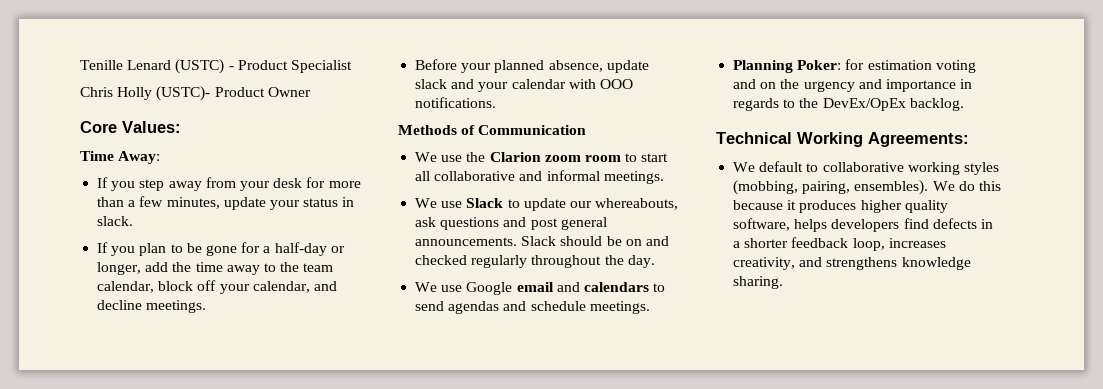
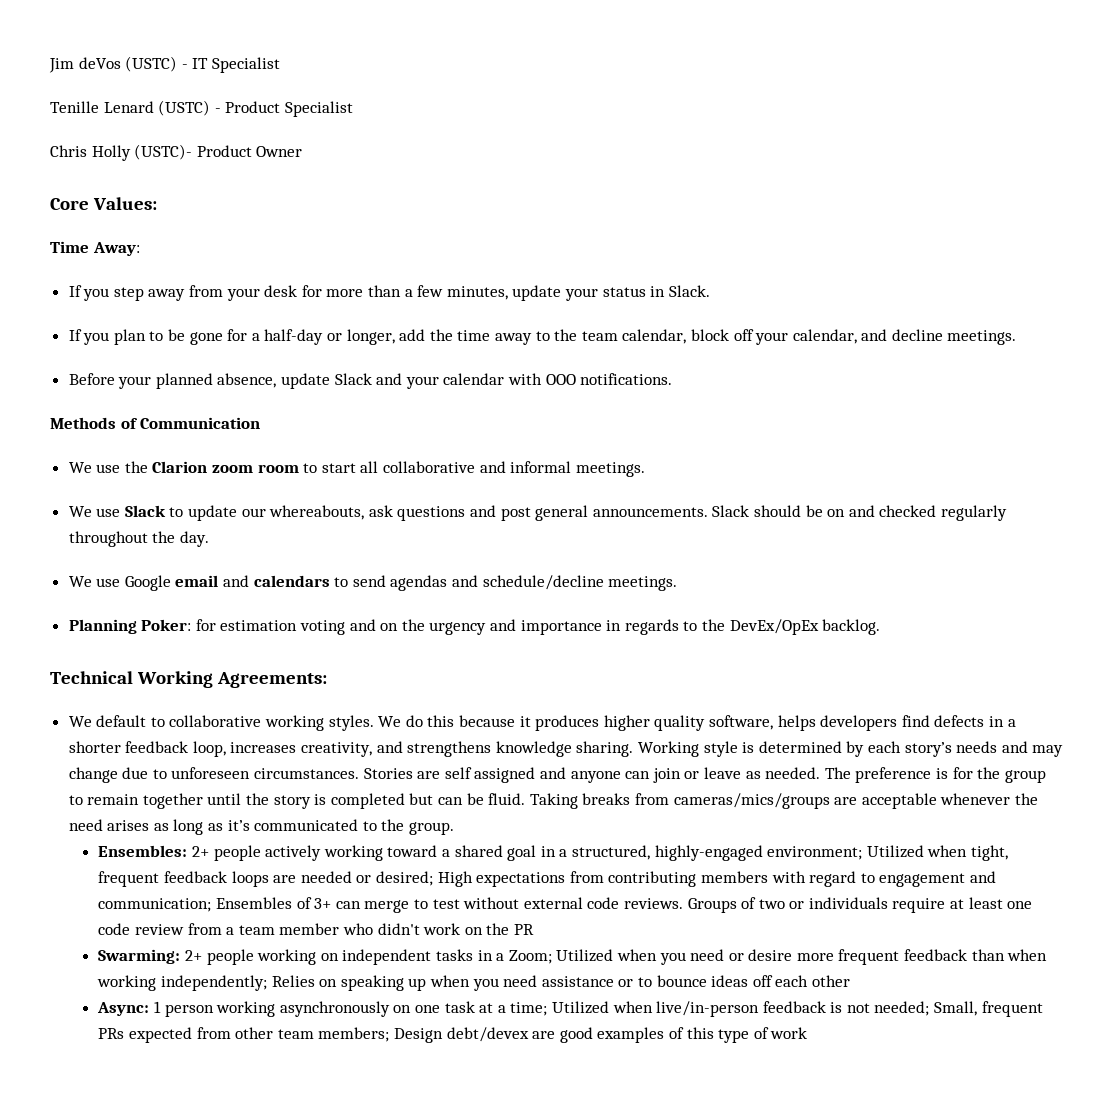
+ Jim deVos (USTC) - IT Specialist
- If you step away from your desk for more than a few minutes, update your status in slack.
+ If you step away from your desk for more than a few minutes, update your status in Slack.
- Before your planned absence, update slack and your calendar with OOO notifications.
+ Before your planned absence, update Slack and your calendar with OOO notifications.
- We use Google email and calendars to send agendas and schedule meetings.
+ We use Google email and calendars to send agendas and schedule/decline meetings.
- We default to collaborative working styles (mobbing, pairing, ensembles).
+ We default to collaborative working styles.
+ Working style is determined by each story’s needs and may change due to unforeseen circumstances. Stories are self assigned and anyone can join or leave as needed. The preference is for the group to remain together until the story is completed but can be fluid. Taking breaks from cameras/mics/groups are acceptable whenever the need arises as long as it’s communicated to the group.
+ Ensembles: 2+ people actively working toward a shared goal in a structured, highly-engaged environment; Utilized when tight, frequent feedback loops are needed or desired; High expectations from contributing members with regard to engagement and communication; Ensembles of 3+ can merge to test without external code reviews. Groups of two or individuals require at least one code review from a team member who didn't work on the PR
+ Swarming: 2+ people working on independent tasks in a Zoom; Utilized when you need or desire more frequent feedback than when working independently; Relies on speaking up when you need assistance or to bounce ideas off each other
+ Async: 1 person working asynchronously on one task at a time; Utilized when live/in-person feedback is not needed; Small, frequent PRs expected from other team members; Design debt/devex are good examples of this type of work

